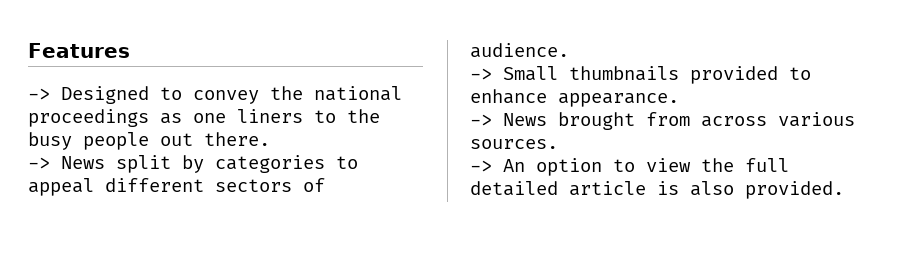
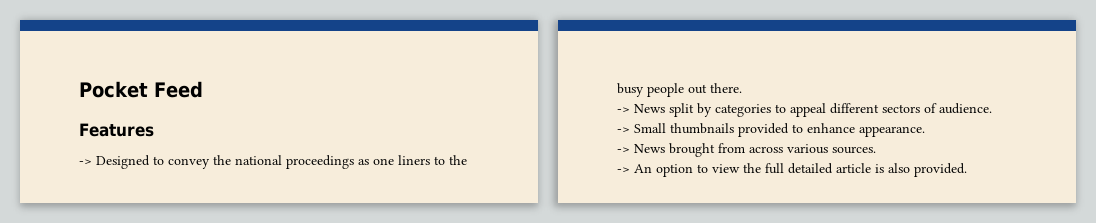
+ Pocket Feed

